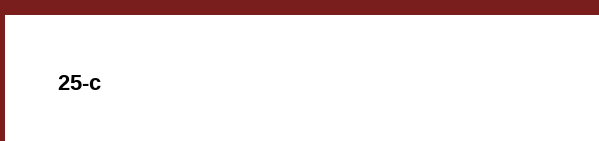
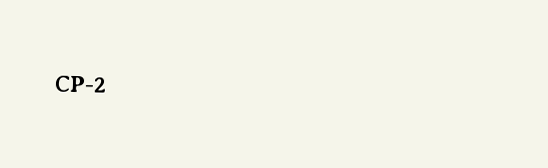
- 25-c
+ CP-2

